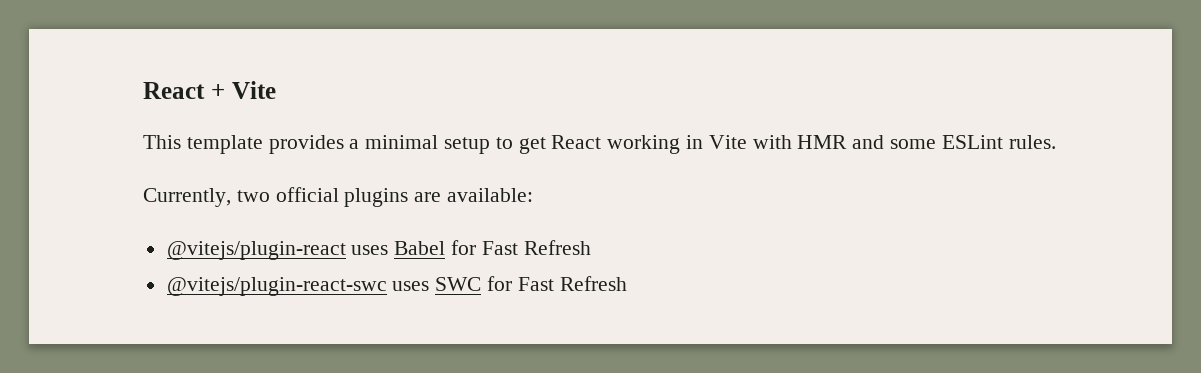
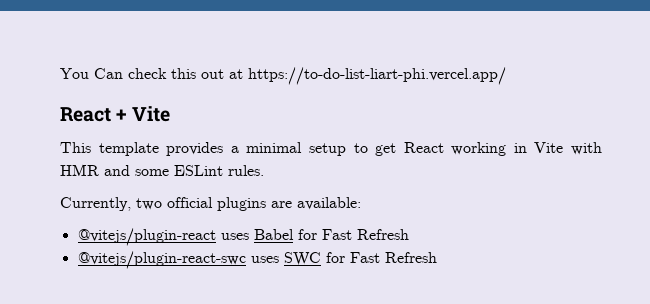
+ You Can check this out at https://to-do-list-liart-phi.vercel.app/

